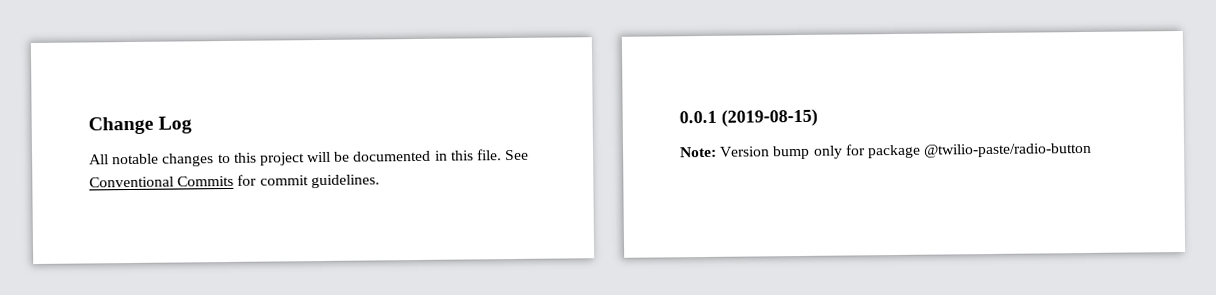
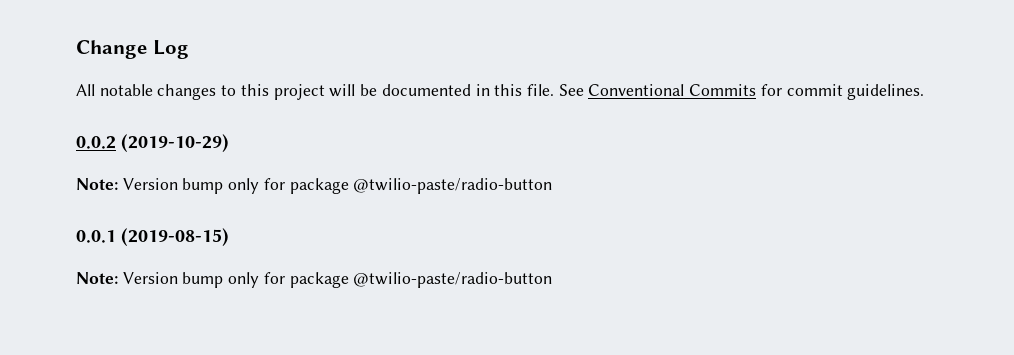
+ 0.0.2 (2019-10-29)
+ Note: Version bump only for package @twilio-paste/radio-button

